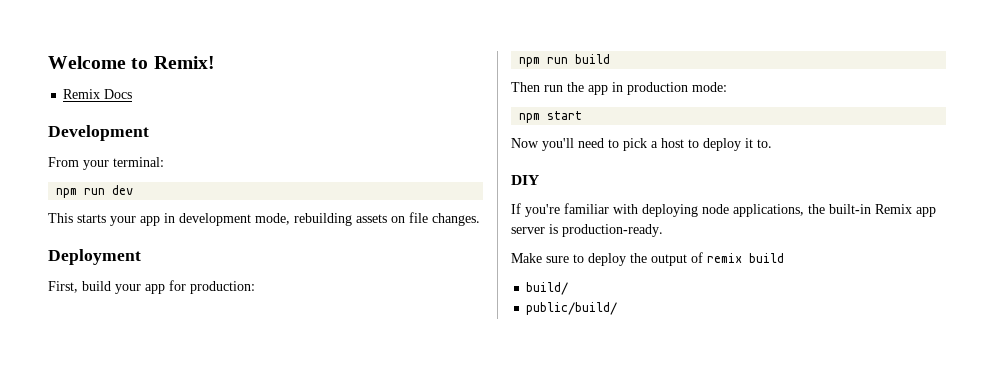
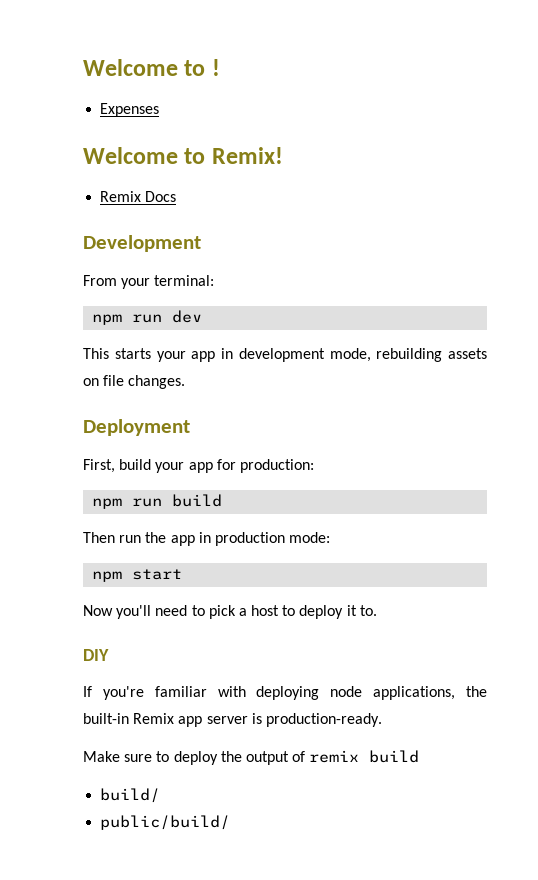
+ Welcome to !
+ Expenses

